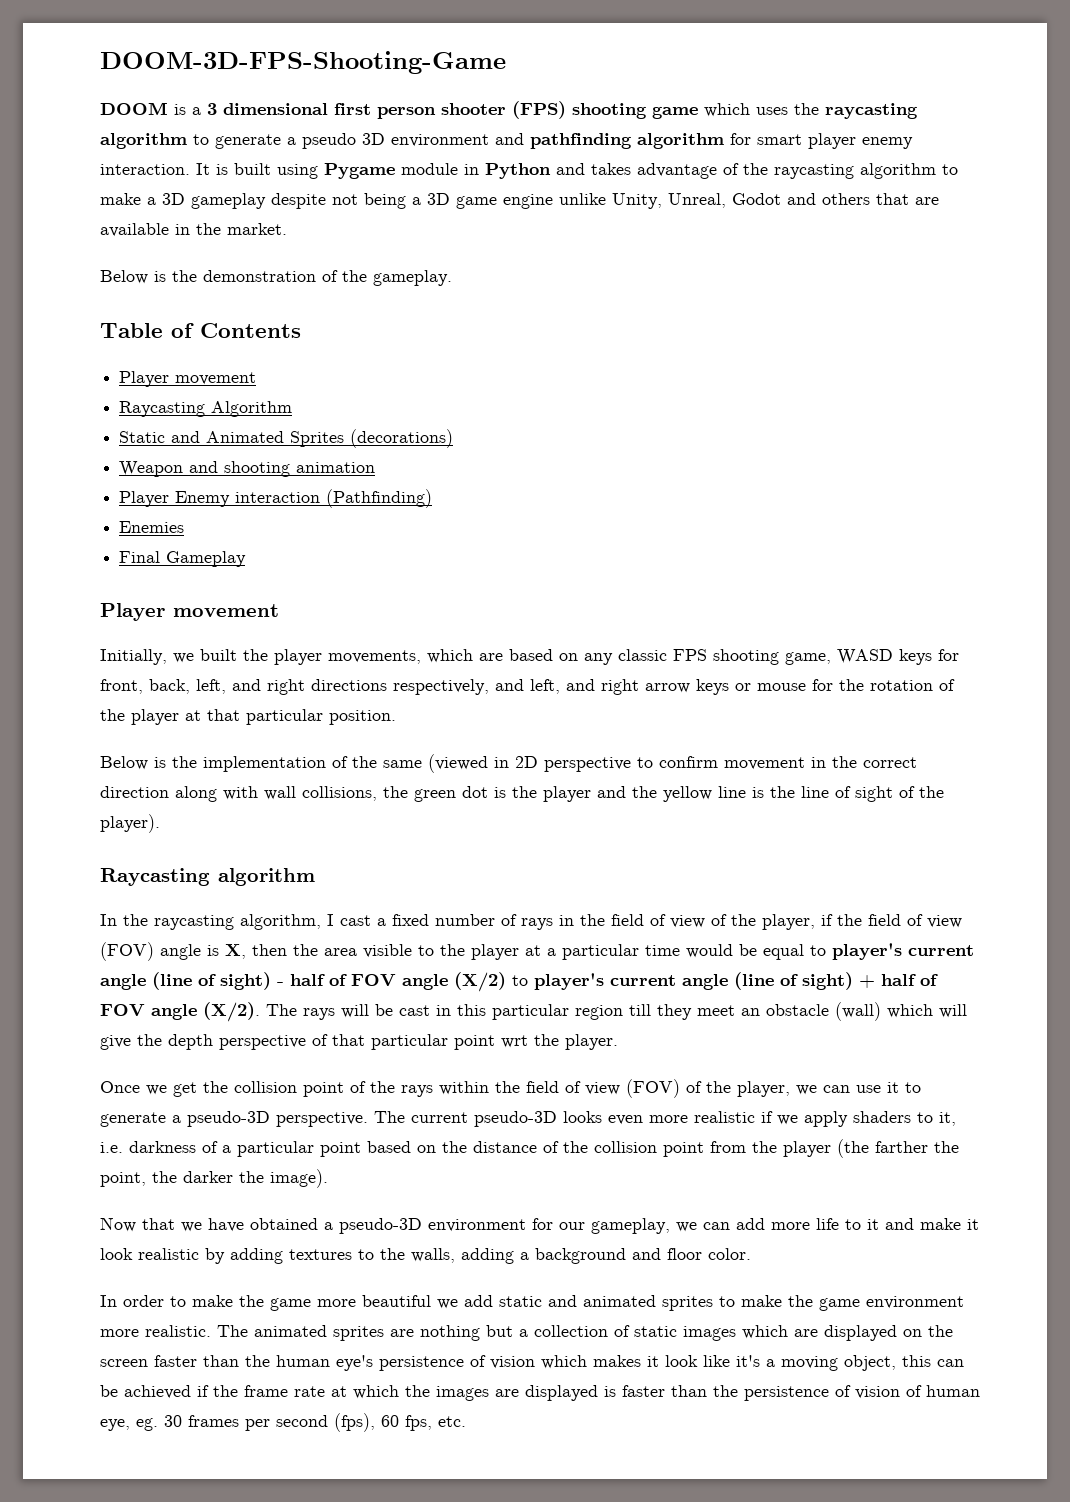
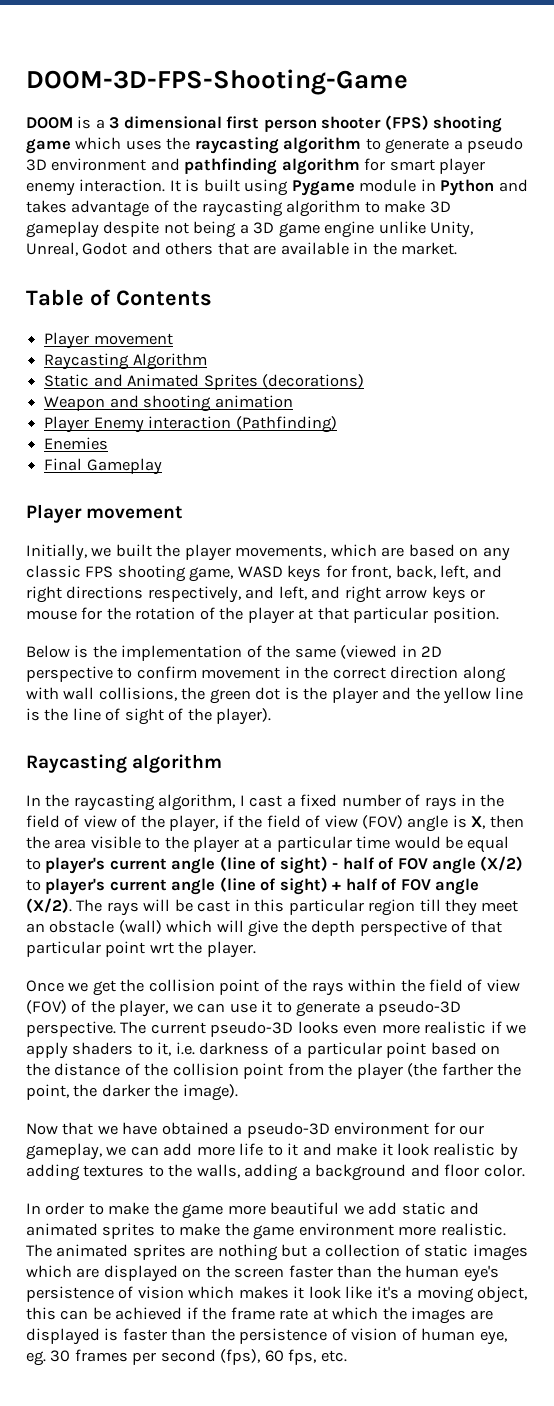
- It is built using Pygame module in Python and takes advantage of the raycasting algorithm to make a 3D gameplay despite not being a 3D game engine unlike Unity, Unreal, Godot and others that are available in the market.
+ It is built using Pygame module in Python and takes advantage of the raycasting algorithm to make 3D gameplay despite not being a 3D game engine unlike Unity, Unreal, Godot and others that are available in the market.
- Below is the demonstration of the gameplay.

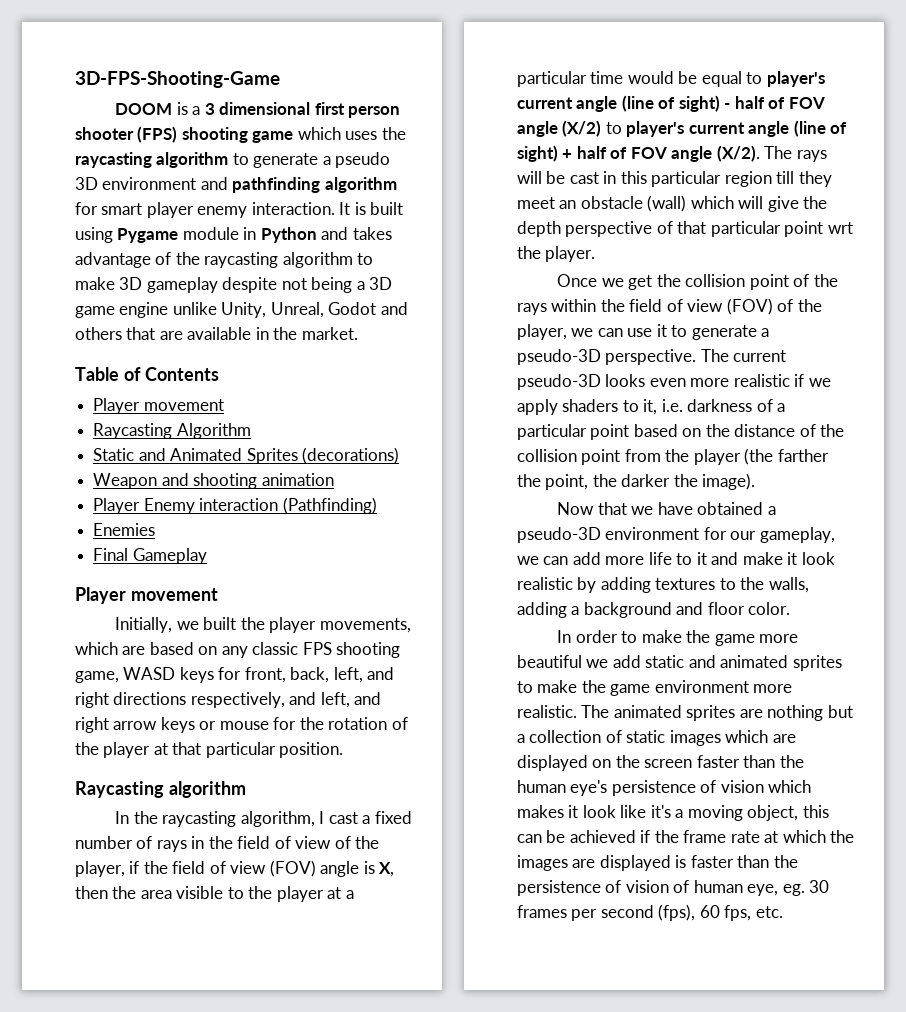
- DOOM-3D-FPS-Shooting-Game
+ 3D-FPS-Shooting-Game
- Below is the implementation of the same (viewed in 2D perspective to confirm movement in the correct direction along with wall collisions, the green dot is the player and the yellow line is the line of sight of the player).

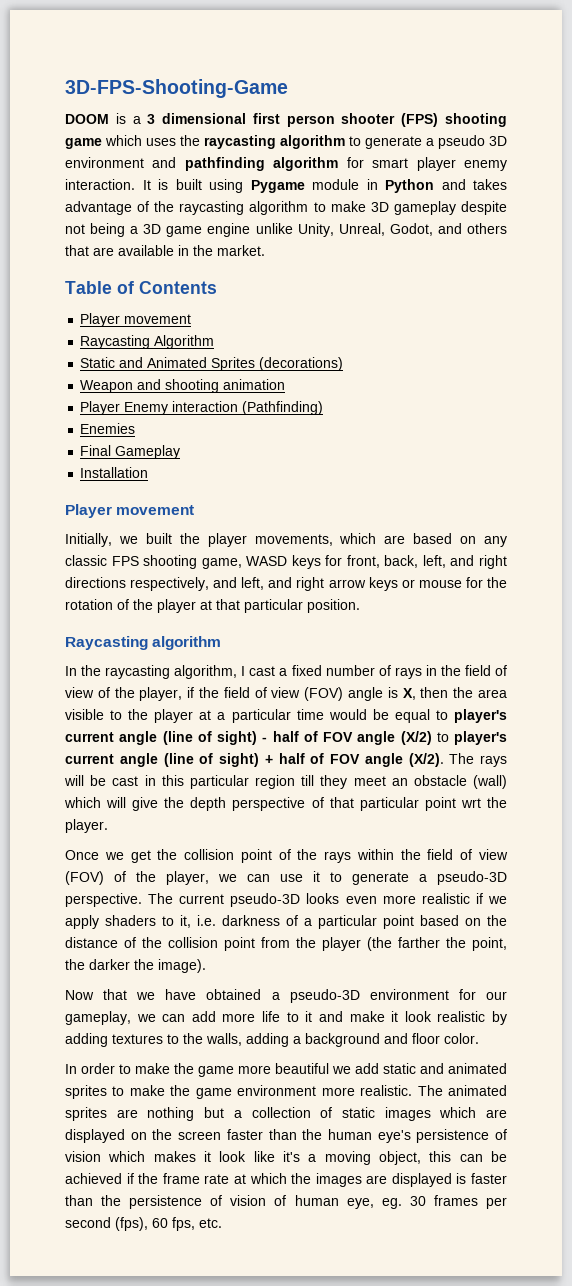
- It is built using Pygame module in Python and takes advantage of the raycasting algorithm to make 3D gameplay despite not being a 3D game engine unlike Unity, Unreal, Godot and others that are available in the market.
+ It is built using Pygame module in Python and takes advantage of the raycasting algorithm to make 3D gameplay despite not being a 3D game engine unlike Unity, Unreal, Godot, and others that are available in the market.
+ Installation

